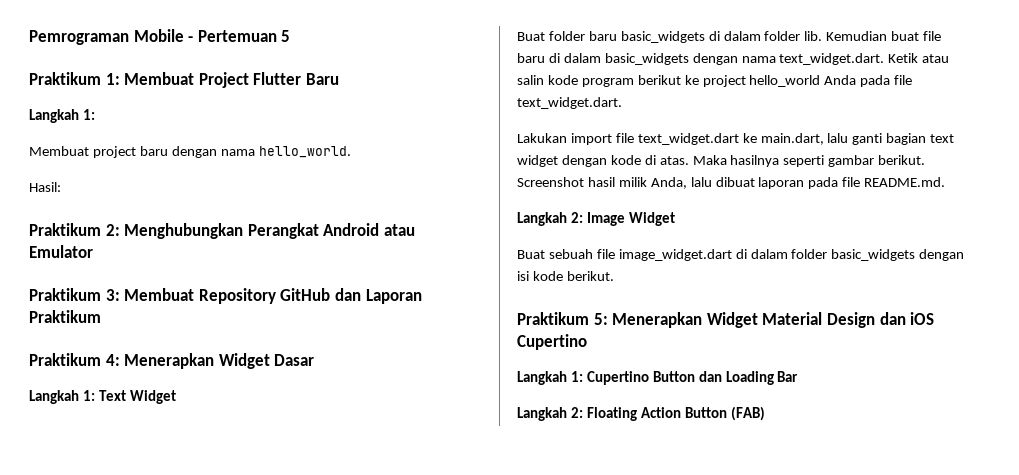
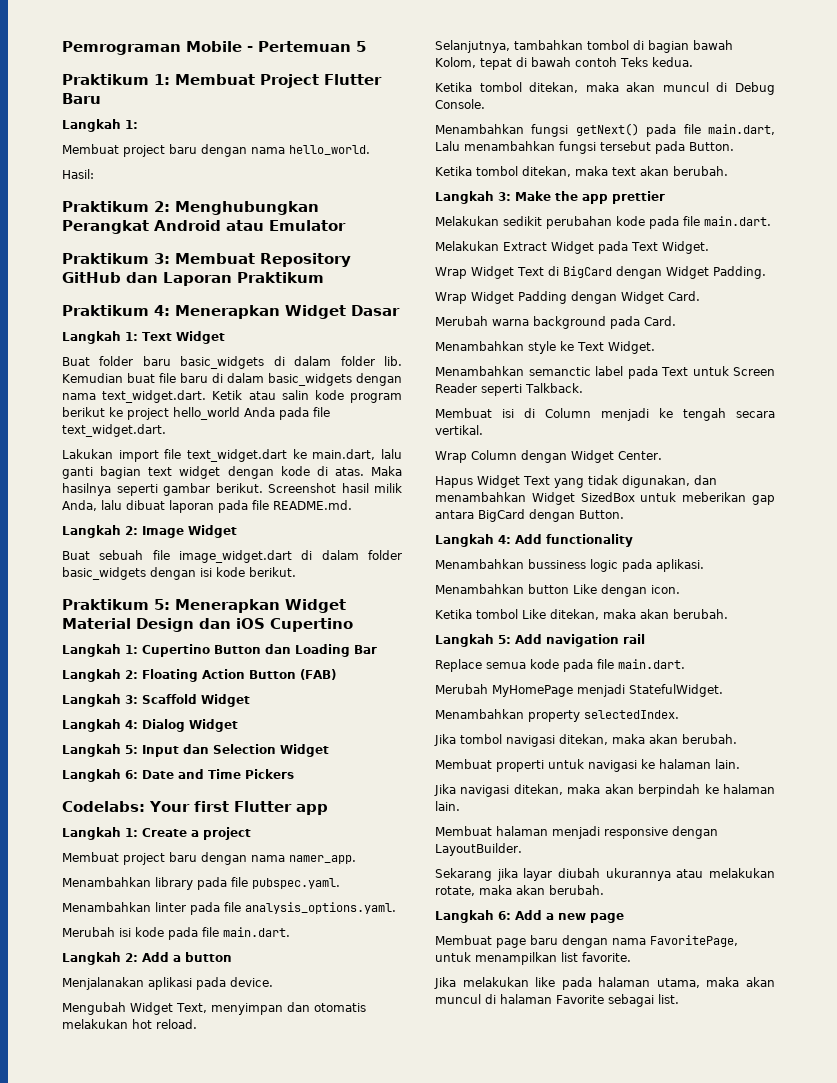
+ Langkah 3: Scaffold Widget
+ Langkah 4: Dialog Widget
+ Langkah 5: Input dan Selection Widget
+ Langkah 6: Date and Time Pickers
+ Codelabs: Your first Flutter app
+ Langkah 1: Create a project
+ Membuat project baru dengan nama namer_app.
+ Menambahkan library pada file pubspec.yaml.
+ Menambahkan linter pada file analysis_options.yaml.
+ Merubah isi kode pada file main.dart.
+ Langkah 2: Add a button
+ Menjalanakan aplikasi pada device.
+ Mengubah Widget Text, menyimpan dan otomatis melakukan hot reload.
+ Selanjutnya, tambahkan tombol di bagian bawah Kolom, tepat di bawah contoh Teks kedua.
+ Ketika tombol ditekan, maka akan muncul di Debug Console.
+ Menambahkan fungsi getNext() pada file main.dart, Lalu menambahkan fungsi tersebut pada Button.
+ Ketika tombol ditekan, maka text akan berubah.
+ Langkah 3: Make the app prettier
+ Melakukan sedikit perubahan kode pada file main.dart.
+ Melakukan Extract Widget pada Text Widget.
+ Wrap Widget Text di BigCard dengan Widget Padding.
+ Wrap Widget Padding dengan Widget Card.
+ Merubah warna background pada Card.
+ Menambahkan style ke Text Widget.
+ Menambahkan semanctic label pada Text untuk Screen Reader seperti Talkback.
+ Membuat isi di Column menjadi ke tengah secara vertikal.
+ Wrap Column dengan Widget Center.
+ Hapus Widget Text yang tidak digunakan, dan menambahkan Widget SizedBox untuk meberikan gap antara BigCard dengan Button.
+ Langkah 4: Add functionality
+ Menambahkan bussiness logic pada aplikasi.
+ Menambahkan button Like dengan icon.
+ Ketika tombol Like ditekan, maka akan berubah.
+ Langkah 5: Add navigation rail
+ Replace semua kode pada file main.dart.
+ Merubah MyHomePage menjadi StatefulWidget.
+ Menambahkan property selectedIndex.
+ Jika tombol navigasi ditekan, maka akan berubah.
+ Membuat properti untuk navigasi ke halaman lain.
+ Jika navigasi ditekan, maka akan berpindah ke halaman lain.
+ Membuat halaman menjadi responsive dengan LayoutBuilder.
+ Sekarang jika layar diubah ukurannya atau melakukan rotate, maka akan berubah.
+ Langkah 6: Add a new page
+ Membuat page baru dengan nama FavoritePage, untuk menampilkan list favorite.
+ Jika melakukan like pada halaman utama, maka akan muncul di halaman Favorite sebagai list.

